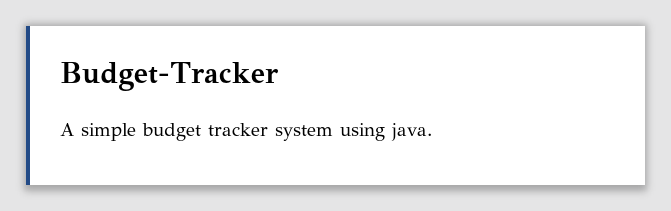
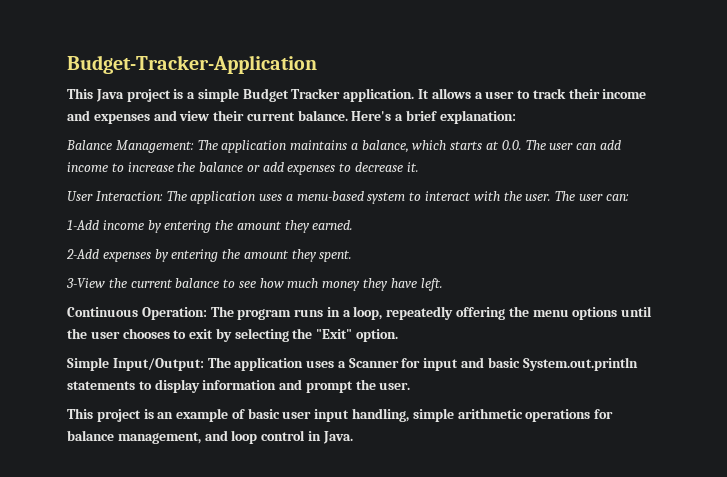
- Budget-Tracker
- A simple budget tracker system using java.
+ Budget-Tracker-Application
+ This Java project is a simple Budget Tracker application. It allows a user to track their income and expenses and view their current balance. Here's a brief explanation:
+ Balance Management: The application maintains a balance, which starts at 0.0. The user can add income to increase the balance or add expenses to decrease it.
+ User Interaction: The application uses a menu-based system to interact with the user. The user can:
+ 1-Add income by entering the amount they earned.
+ 2-Add expenses by entering the amount they spent.
+ 3-View the current balance to see how much money they have left.
+ Continuous Operation: The program runs in a loop, repeatedly offering the menu options until the user chooses to exit by selecting the "Exit" option.
+ Simple Input/Output: The application uses a Scanner for input and basic System.out.println statements to display information and prompt the user.
+ This project is an example of basic user input handling, simple arithmetic operations for balance management, and loop control in Java.

